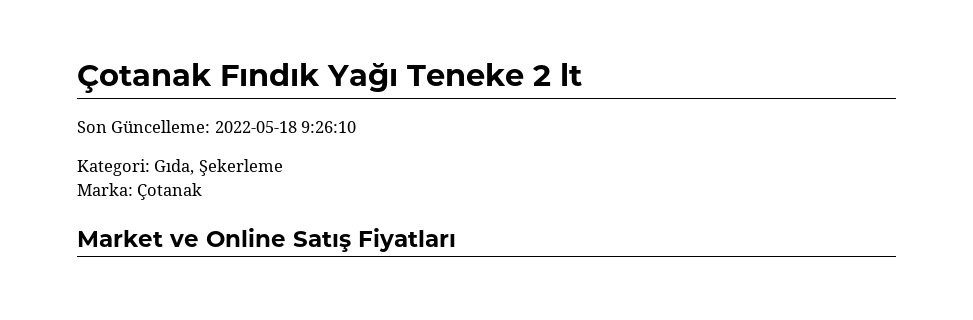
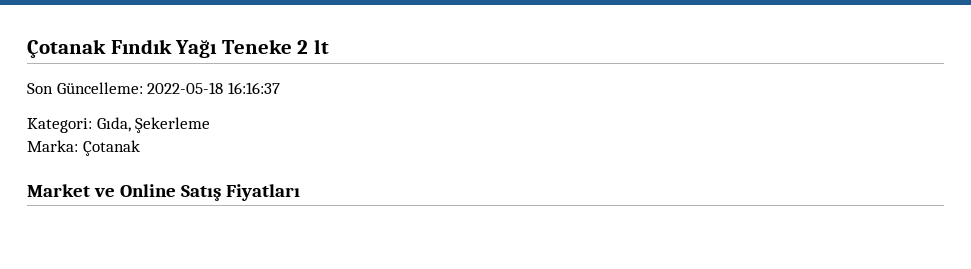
- Son Güncelleme: 2022-05-18 9:26:10
+ Son Güncelleme: 2022-05-18 16:16:37

